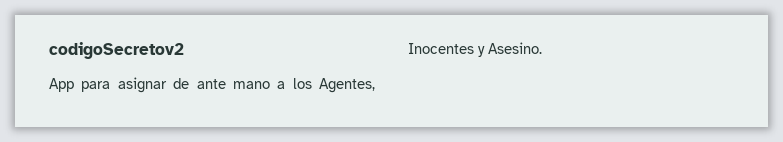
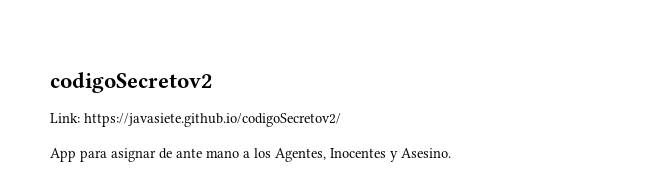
+ Link: https://javasiete.github.io/codigoSecretov2/

